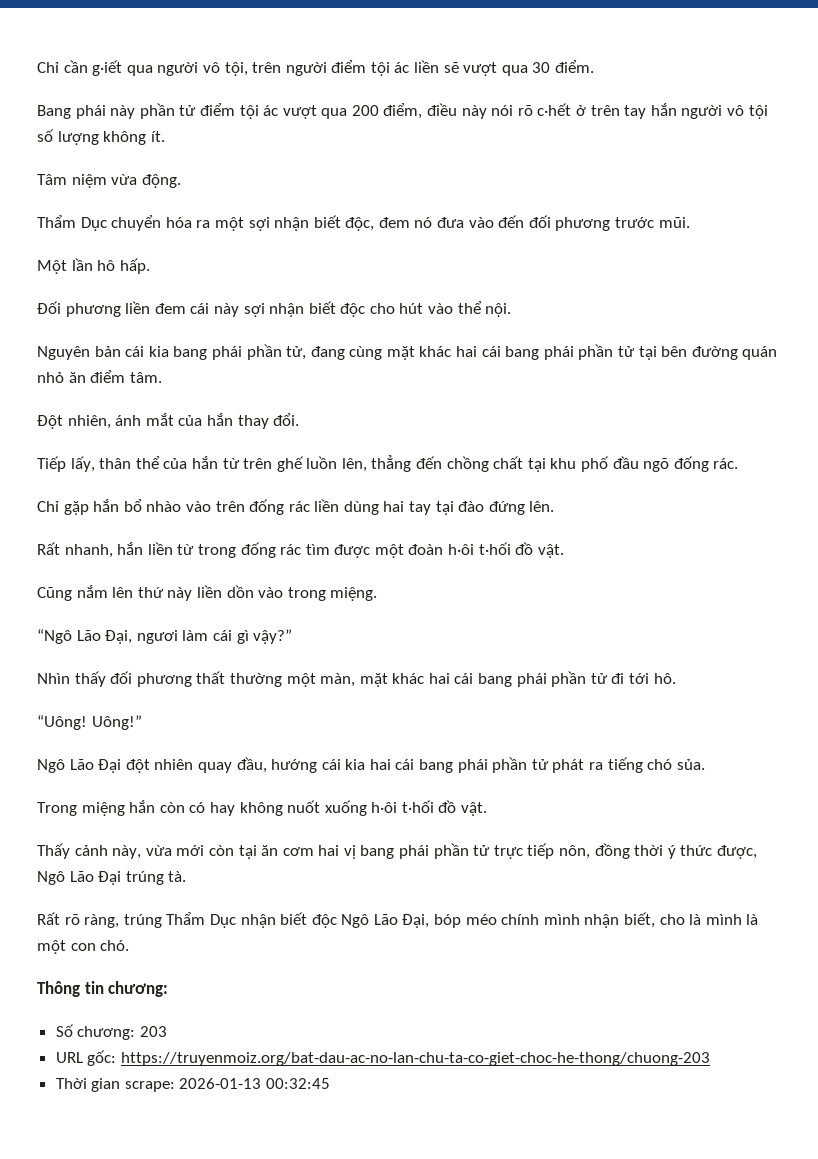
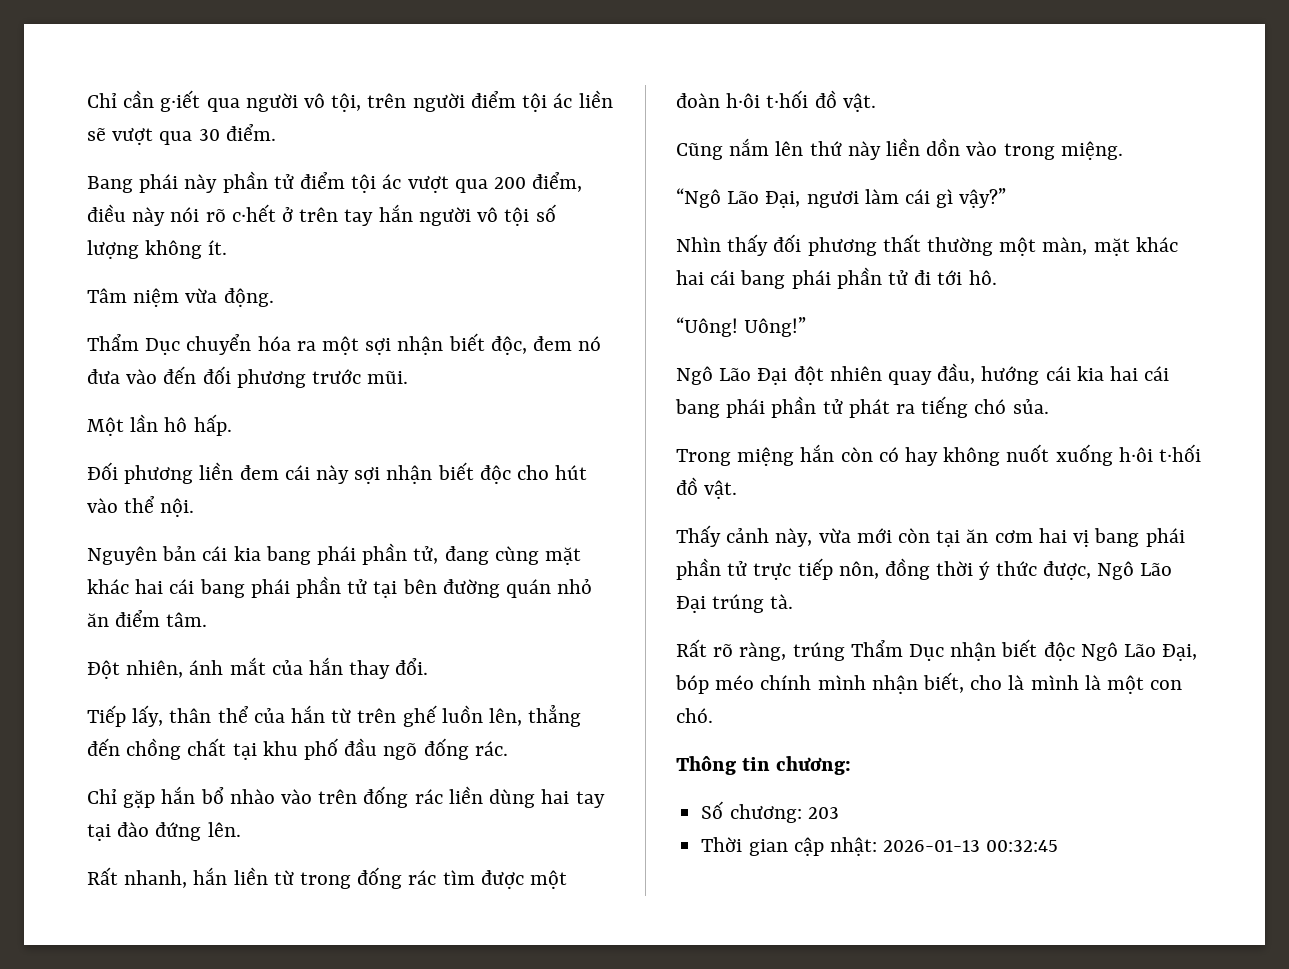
- URL gốc: https://truyenmoiz.org/bat-dau-ac-no-lan-chu-ta-co-giet-choc-he-thong/chuong-203
- Thời gian scrape: 2026-01-13 00:32:45
+ Thời gian cập nhật: 2026-01-13 00:32:45

